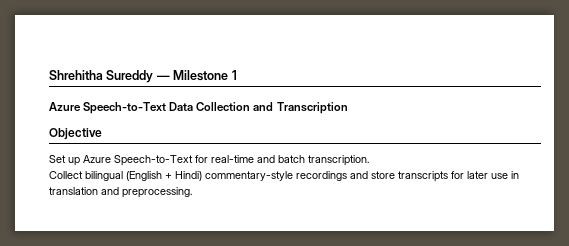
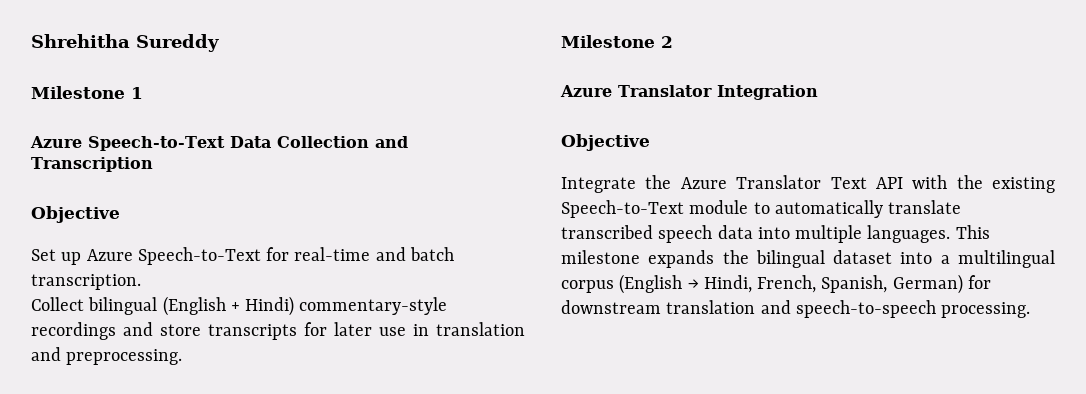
- Shrehitha Sureddy — Milestone 1
+ Shrehitha Sureddy
+ Milestone 1
+ Milestone 2
+ Azure Translator Integration
+ Objective
+ Integrate the Azure Translator Text API with the existing Speech-to-Text module to automatically translate transcribed speech data into multiple languages. This milestone expands the bilingual dataset into a multilingual corpus (English → Hindi, French, Spanish, German) for downstream translation and speech-to-speech processing.

